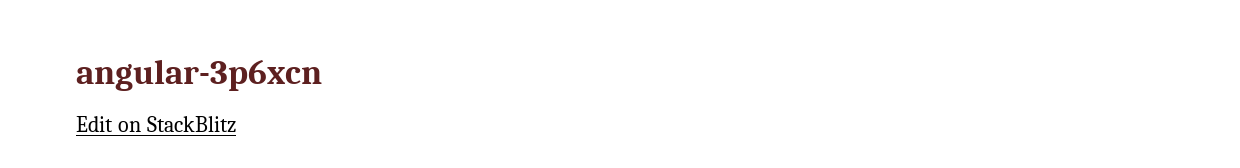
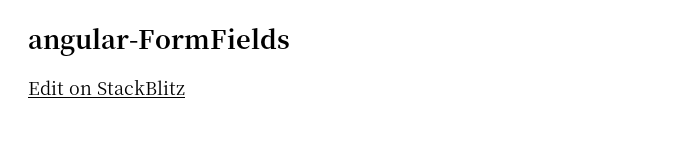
- angular-3p6xcn
+ angular-FormFields

